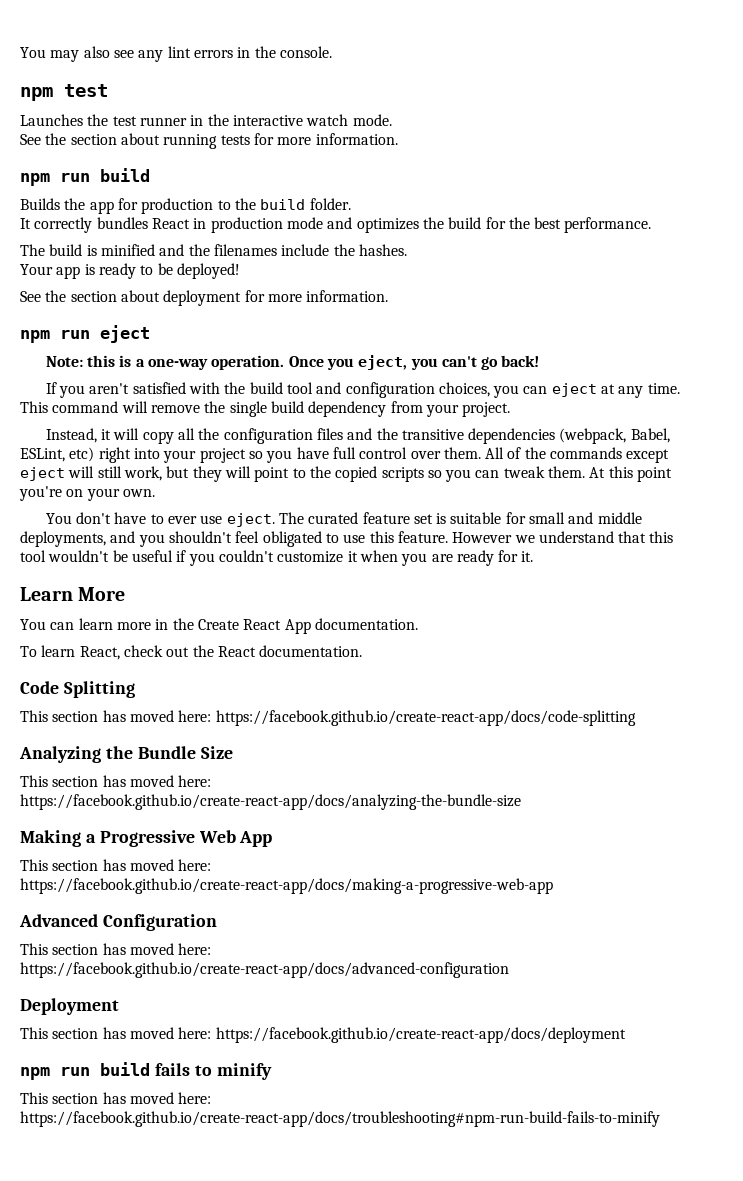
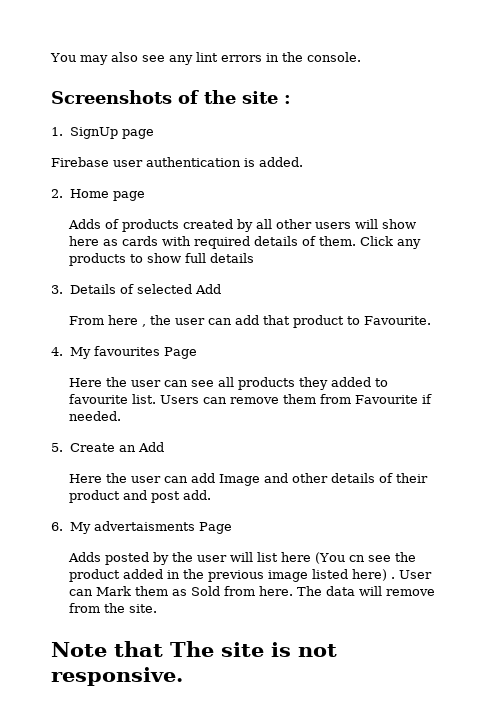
- npm test
- Launches the test runner in the interactive watch mode.
- See the section about running tests for more information.
- npm run build
- Builds the app for production to the build folder.
- It correctly bundles React in production mode and optimizes the build for the best performance.
- The build is minified and the filenames include the hashes.
- Your app is ready to be deployed!
- See the section about deployment for more information.
- npm run eject
- Note: this is a one-way operation. Once you eject, you can't go back!
- If you aren't satisfied with the build tool and configuration choices, you can eject at any time. This command will remove the single build dependency from your project.
- Instead, it will copy all the configuration files and the transitive dependencies (webpack, Babel, ESLint, etc) right into your project so you have full control over them. All of the commands except eject will still work, but they will point to the copied scripts so you can tweak them. At this point you're on your own.
- You don't have to ever use eject. The curated feature set is suitable for small and middle deployments, and you shouldn't feel obligated to use this feature. However we understand that this tool wouldn't be useful if you couldn't customize it when you are ready for it.
- Learn More
- You can learn more in the Create React App documentation.
- To learn React, check out the React documentation.
- Code Splitting
- This section has moved here: https://facebook.github.io/create-react-app/docs/code-splitting
- Analyzing the Bundle Size
- This section has moved here: https://facebook.github.io/create-react-app/docs/analyzing-the-bundle-size
- Making a Progressive Web App
- This section has moved here: https://facebook.github.io/create-react-app/docs/making-a-progressive-web-app
- Advanced Configuration
- This section has moved here: https://facebook.github.io/create-react-app/docs/advanced-configuration
- Deployment
- This section has moved here: https://facebook.github.io/create-react-app/docs/deployment
- npm run build fails to minify
- This section has moved here: https://facebook.github.io/create-react-app/docs/troubleshooting#npm-run-build-fails-to-minify
+ Screenshots of the site :
+ 1. SignUp page
+ Firebase user authentication is added.
+ 2. Home page
+ Adds of products created by all other users will show here as cards with required details of them. Click any products to show full details
+ 3. Details of selected Add
+ From here , the user can add that product to Favourite.
+ 4. My favourites Page
+ Here the user can see all products they added to favourite list. Users can remove them from Favourite if needed.
+ 5. Create an Add
+ Here the user can add Image and other details of their product and post add.
+ 6. My advertaisments Page
+ Adds posted by the user will list here (You cn see the product added in the previous image listed here) . User can Mark them as Sold from here. The data will remove from the site.
+ Note that The site is not responsive.

